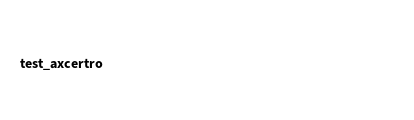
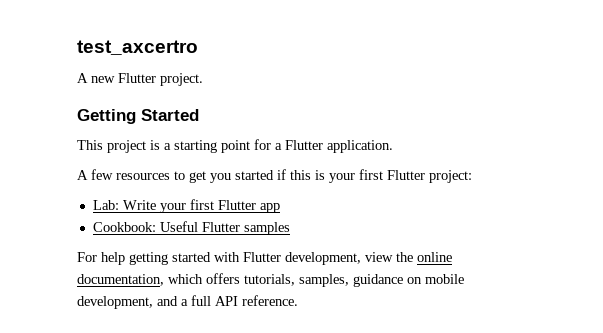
+ A new Flutter project.
+ Getting Started
+ This project is a starting point for a Flutter application.
+ A few resources to get you started if this is your first Flutter project:
+ Lab: Write your first Flutter app
+ Cookbook: Useful Flutter samples
+ For help getting started with Flutter development, view the online documentation, which offers tutorials, samples, guidance on mobile development, and a full API reference.

